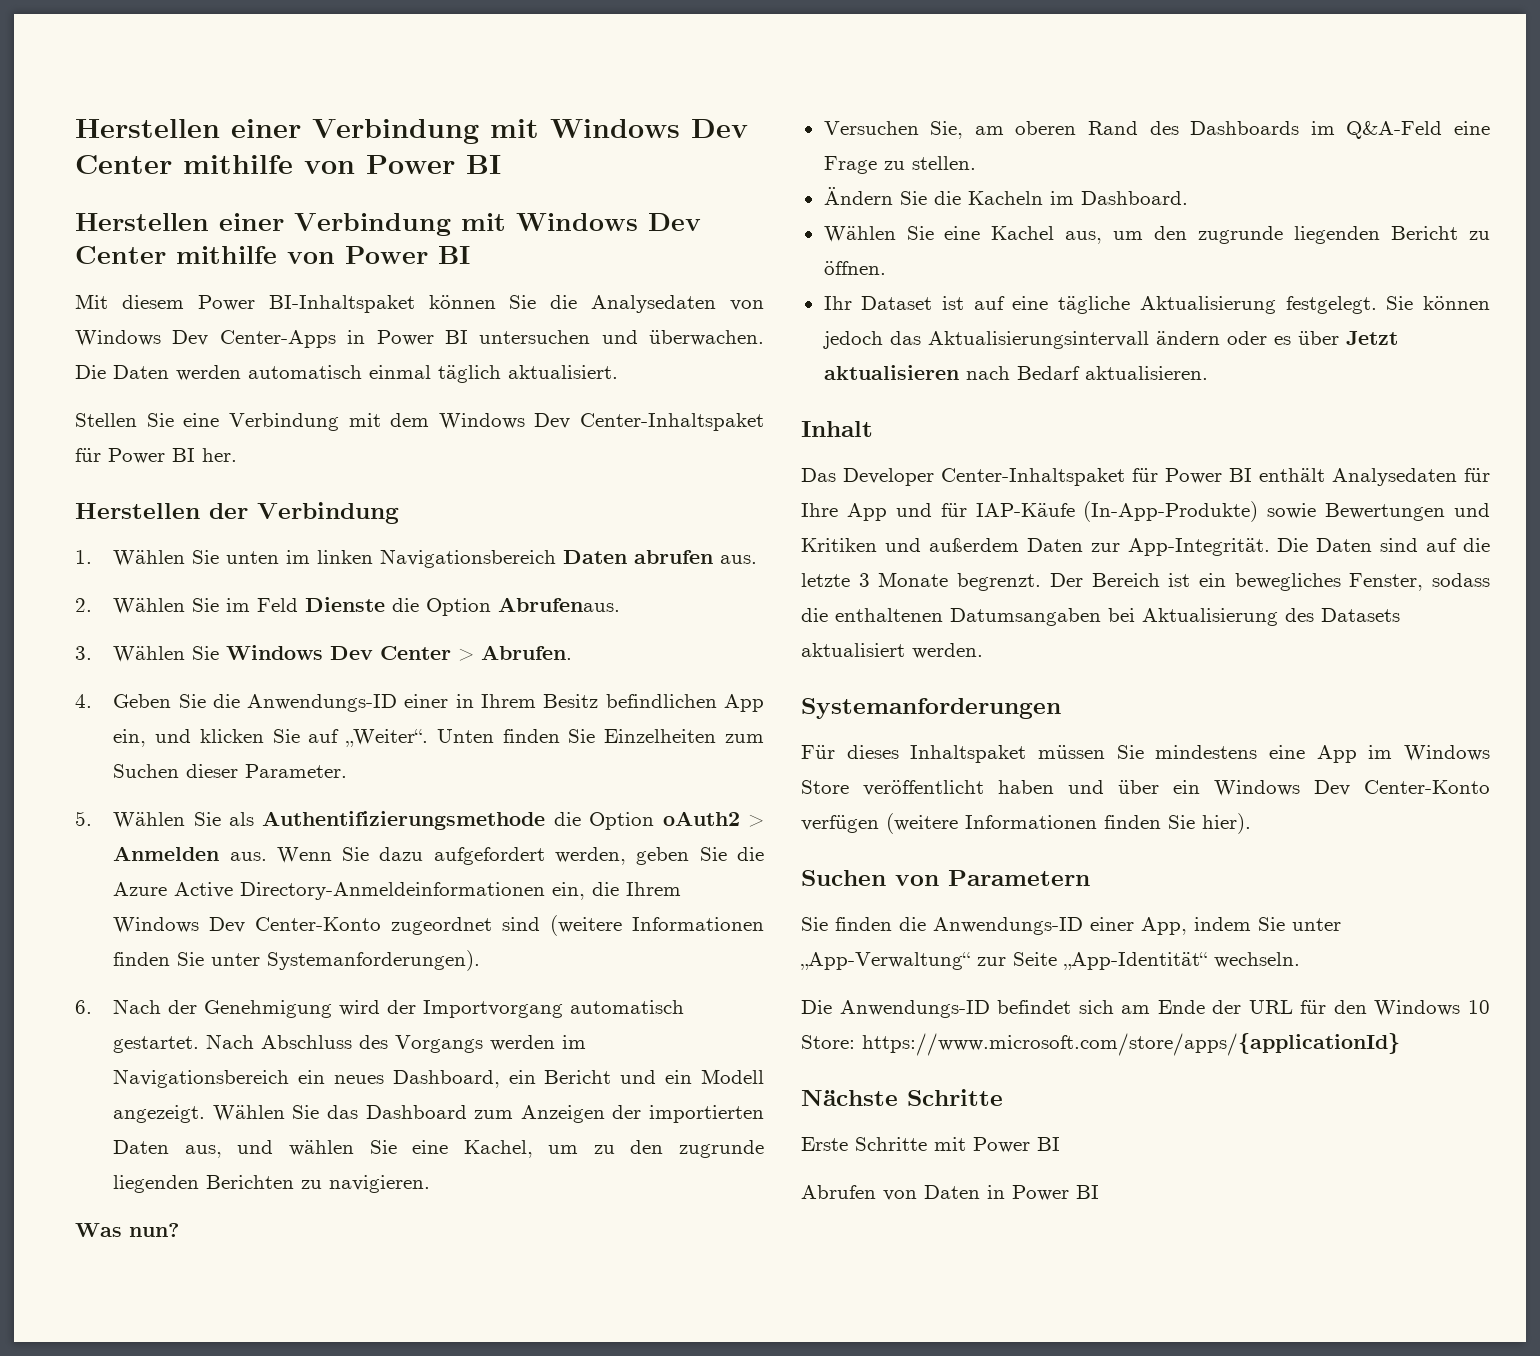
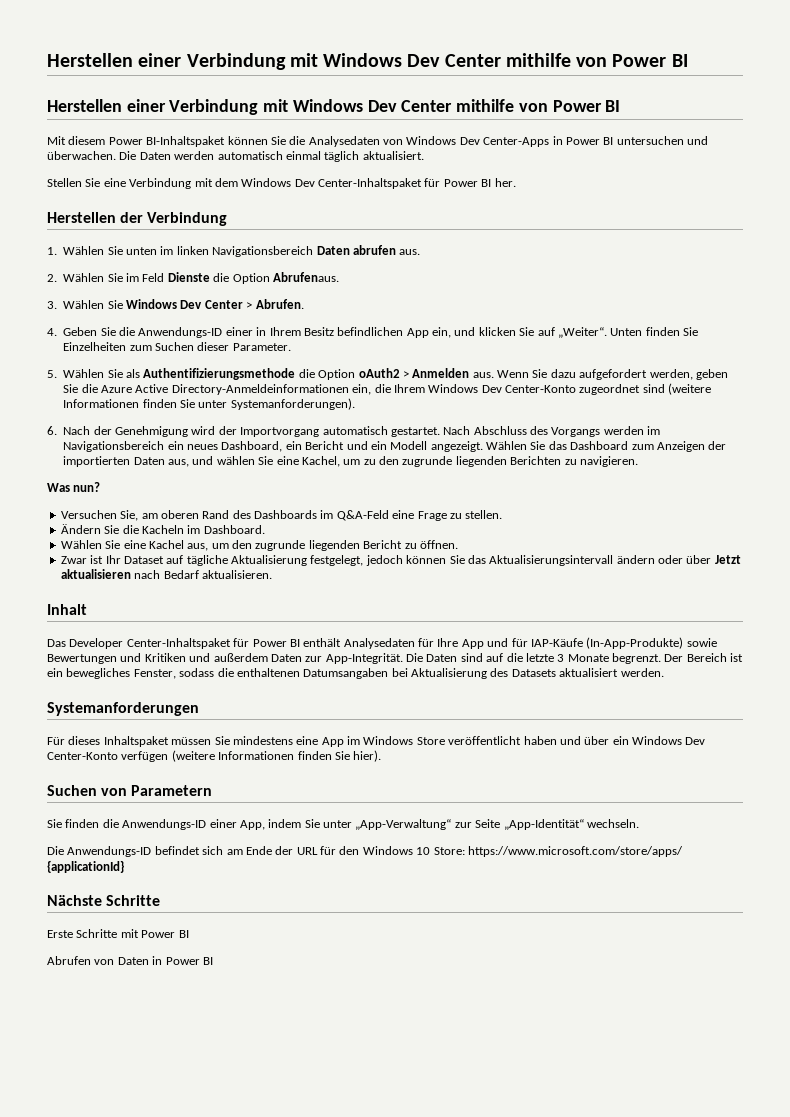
- Ihr Dataset ist auf eine tägliche Aktualisierung festgelegt. Sie können jedoch das Aktualisierungsintervall ändern oder es über Jetzt aktualisieren nach Bedarf aktualisieren.
+ Zwar ist Ihr Dataset auf tägliche Aktualisierung festgelegt, jedoch können Sie das Aktualisierungsintervall ändern oder über Jetzt aktualisieren nach Bedarf aktualisieren.
- Die Anwendungs-ID befindet sich am Ende der URL für den Windows 10 Store: https://www.microsoft.com/store/apps/{applicationId}
+ Die Anwendungs-ID befindet sich am Ende der URL für den Windows 10 Store: https://www.microsoft.com/store/apps/ {applicationId}

